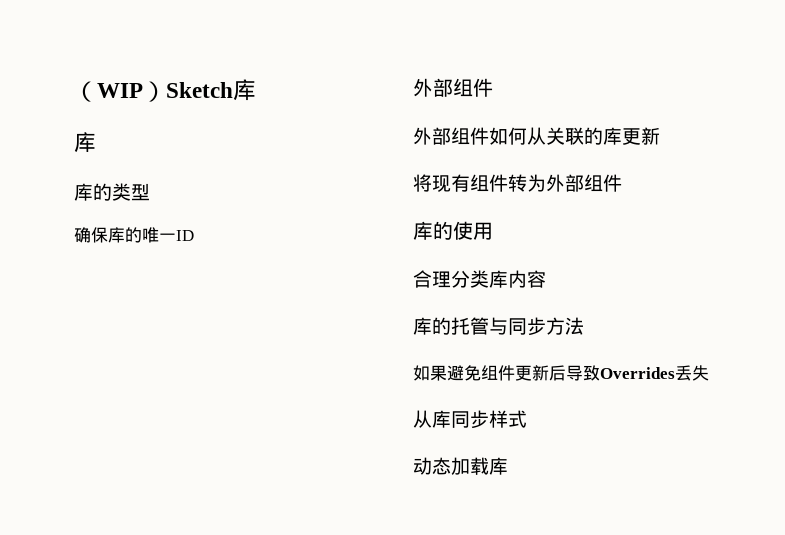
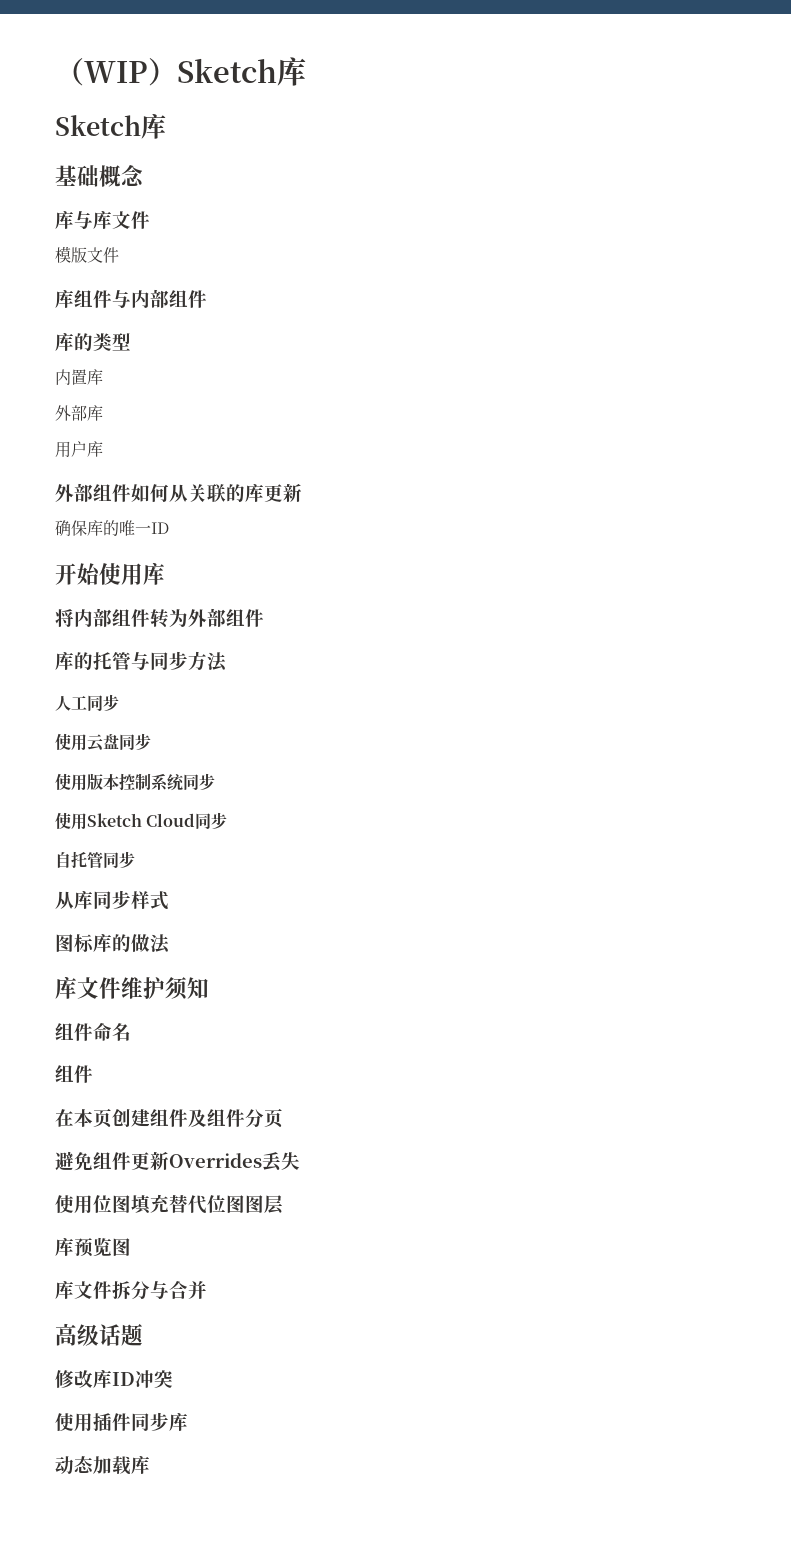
  （WIP）Sketch库
- 库
+ Sketch库
+ 基础概念
+ 库与库文件
+ 模版文件
+ 库组件与内部组件
- 确保库的唯一ID
- 外部组件
+ 内置库
+ 外部库
+ 用户库
+ 确保库的唯一ID
+ 开始使用库
- 将现有组件转为外部组件
+ 将内部组件转为外部组件
- 库的使用
- 合理分类库内容
- 如果避免组件更新后导致Overrides丢失
+ 人工同步
+ 使用云盘同步
+ 使用版本控制系统同步
+ 使用Sketch Cloud同步
+ 自托管同步
  从库同步样式
+ 图标库的做法
+ 库文件维护须知
+ 组件命名
+ 组件
+ 在本页创建组件及组件分页
+ 避免组件更新Overrides丢失
+ 使用位图填充替代位图图层
+ 库预览图
+ 库文件拆分与合并
+ 高级话题
+ 修改库ID冲突
+ 使用插件同步库

